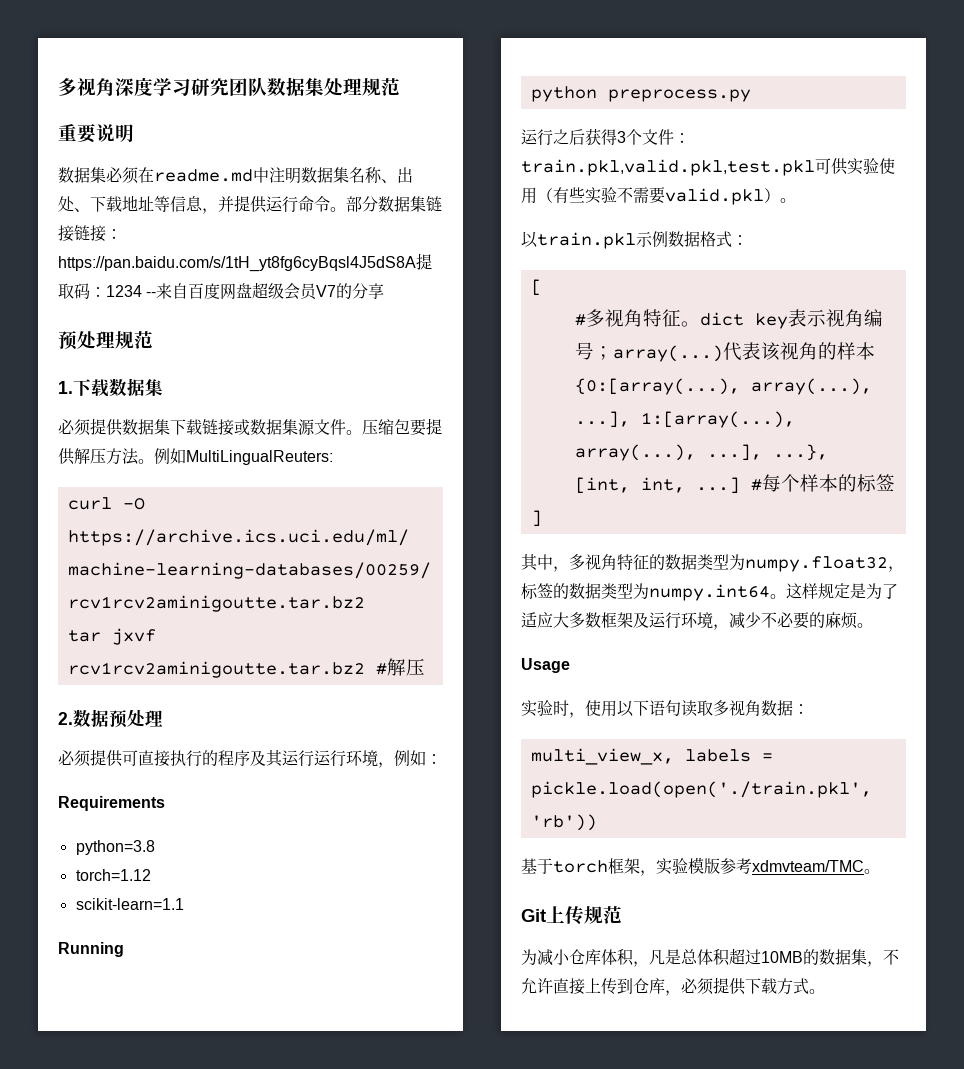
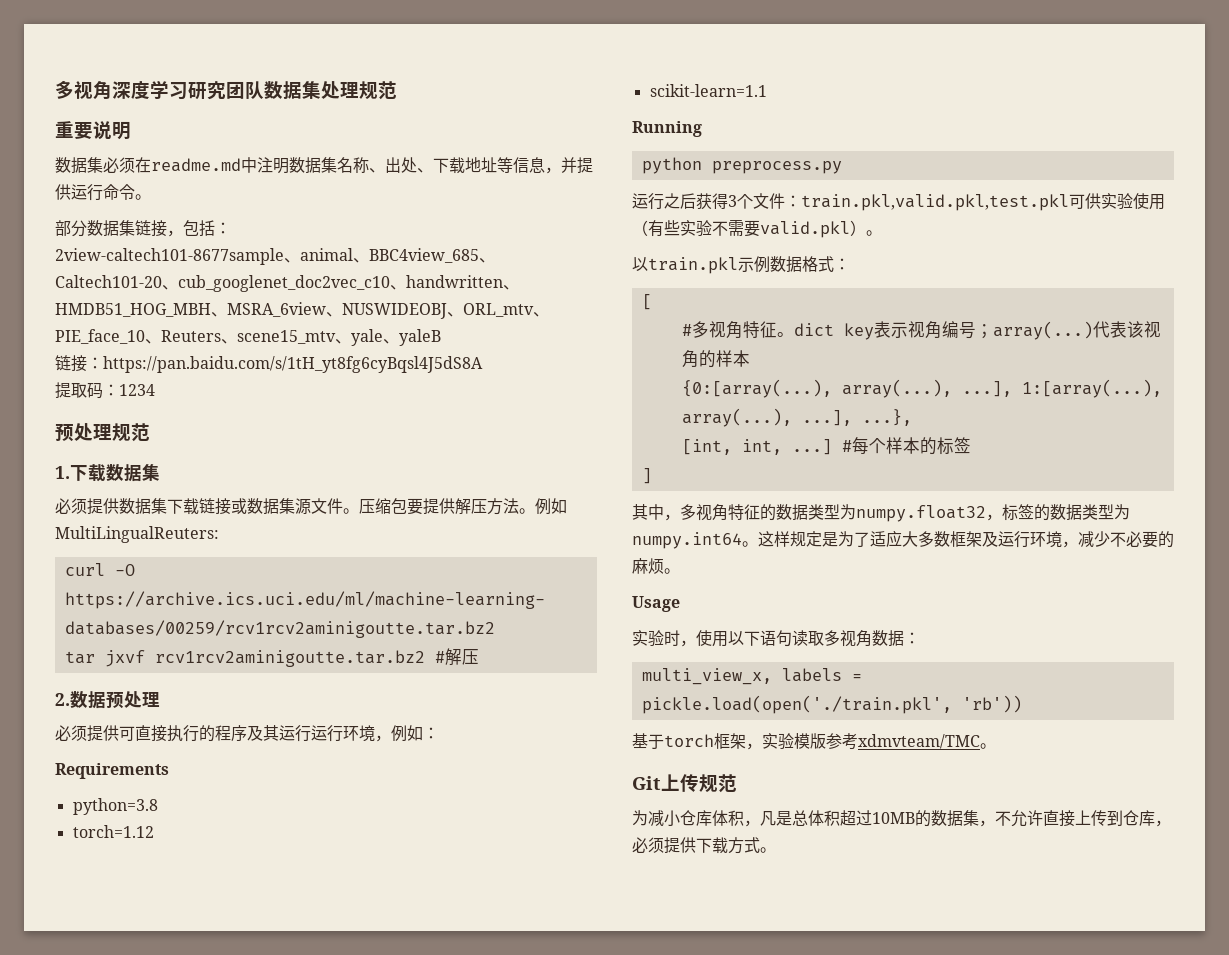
- 数据集必须在readme.md中注明数据集名称、出处、下载地址等信息，并提供运行命令。部分数据集链接链接：https://pan.baidu.com/s/1tH_yt8fg6cyBqsl4J5dS8A提取码：1234 --来自百度网盘超级会员V7的分享
+ 数据集必须在readme.md中注明数据集名称、出处、下载地址等信息，并提供运行命令。
+ 部分数据集链接，包括：
+ 2view-caltech101-8677sample、animal、BBC4view_685、Caltech101-20、cub_googlenet_doc2vec_c10、handwritten、HMDB51_HOG_MBH、MSRA_6view、NUSWIDEOBJ、ORL_mtv、PIE_face_10、Reuters、scene15_mtv、yale、yaleB
+ 链接：https://pan.baidu.com/s/1tH_yt8fg6cyBqsl4J5dS8A
+ 提取码：1234

